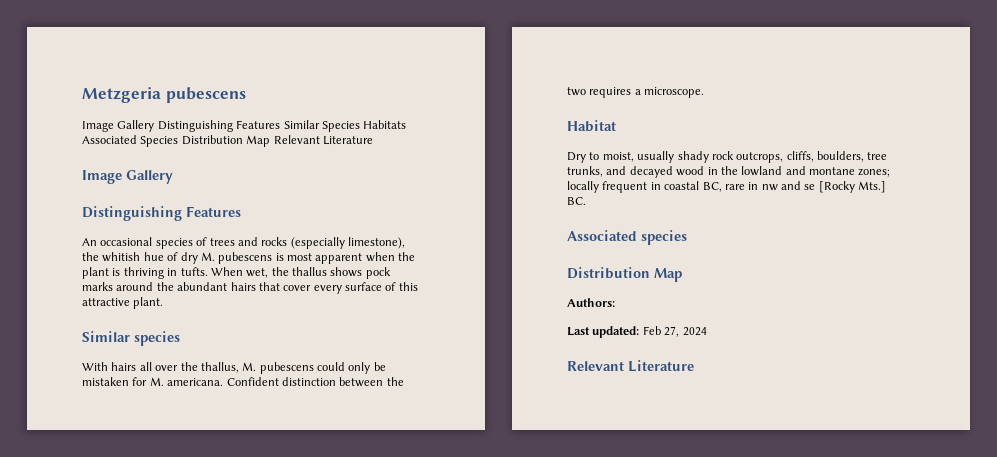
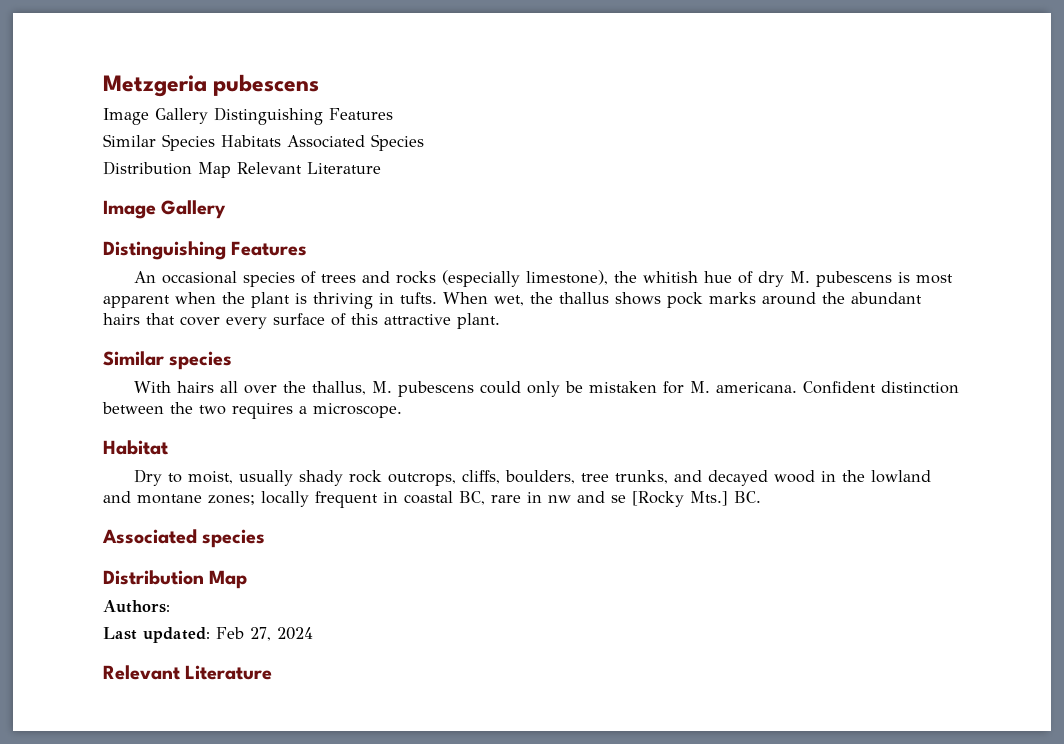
- Image Gallery Distinguishing Features Similar Species Habitats Associated Species Distribution Map Relevant Literature
+ Image Gallery Distinguishing Features
+ Similar Species Habitats Associated Species
+ Distribution Map Relevant Literature

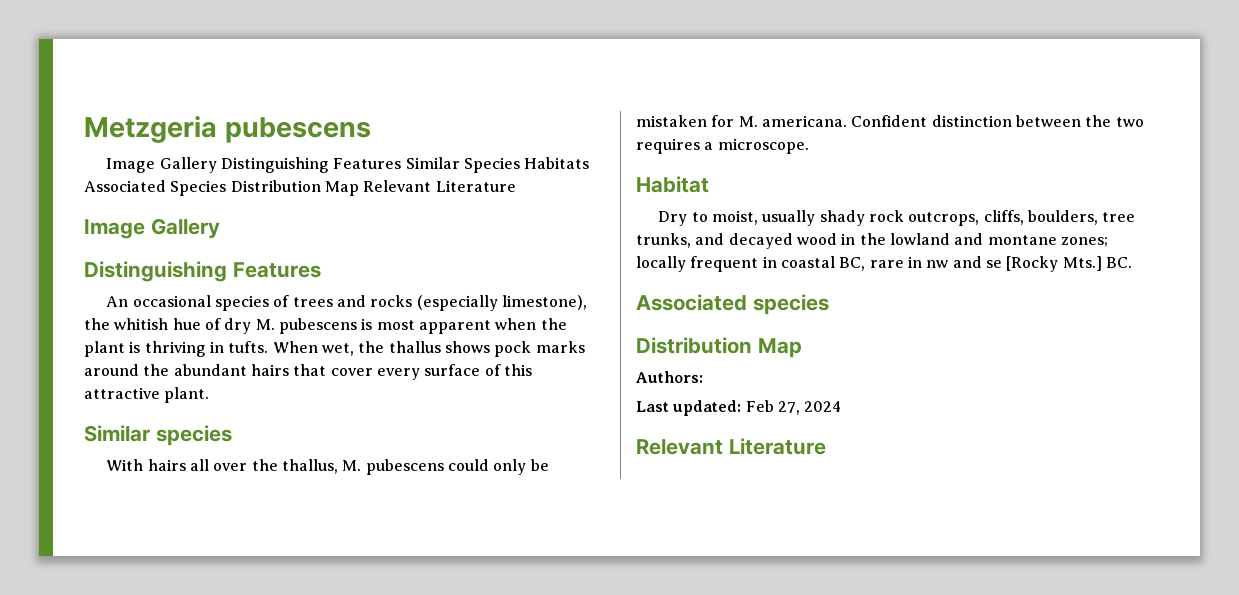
- Image Gallery Distinguishing Features
- Similar Species Habitats Associated Species
- Distribution Map Relevant Literature
+ Image Gallery Distinguishing Features Similar Species Habitats Associated Species Distribution Map Relevant Literature

